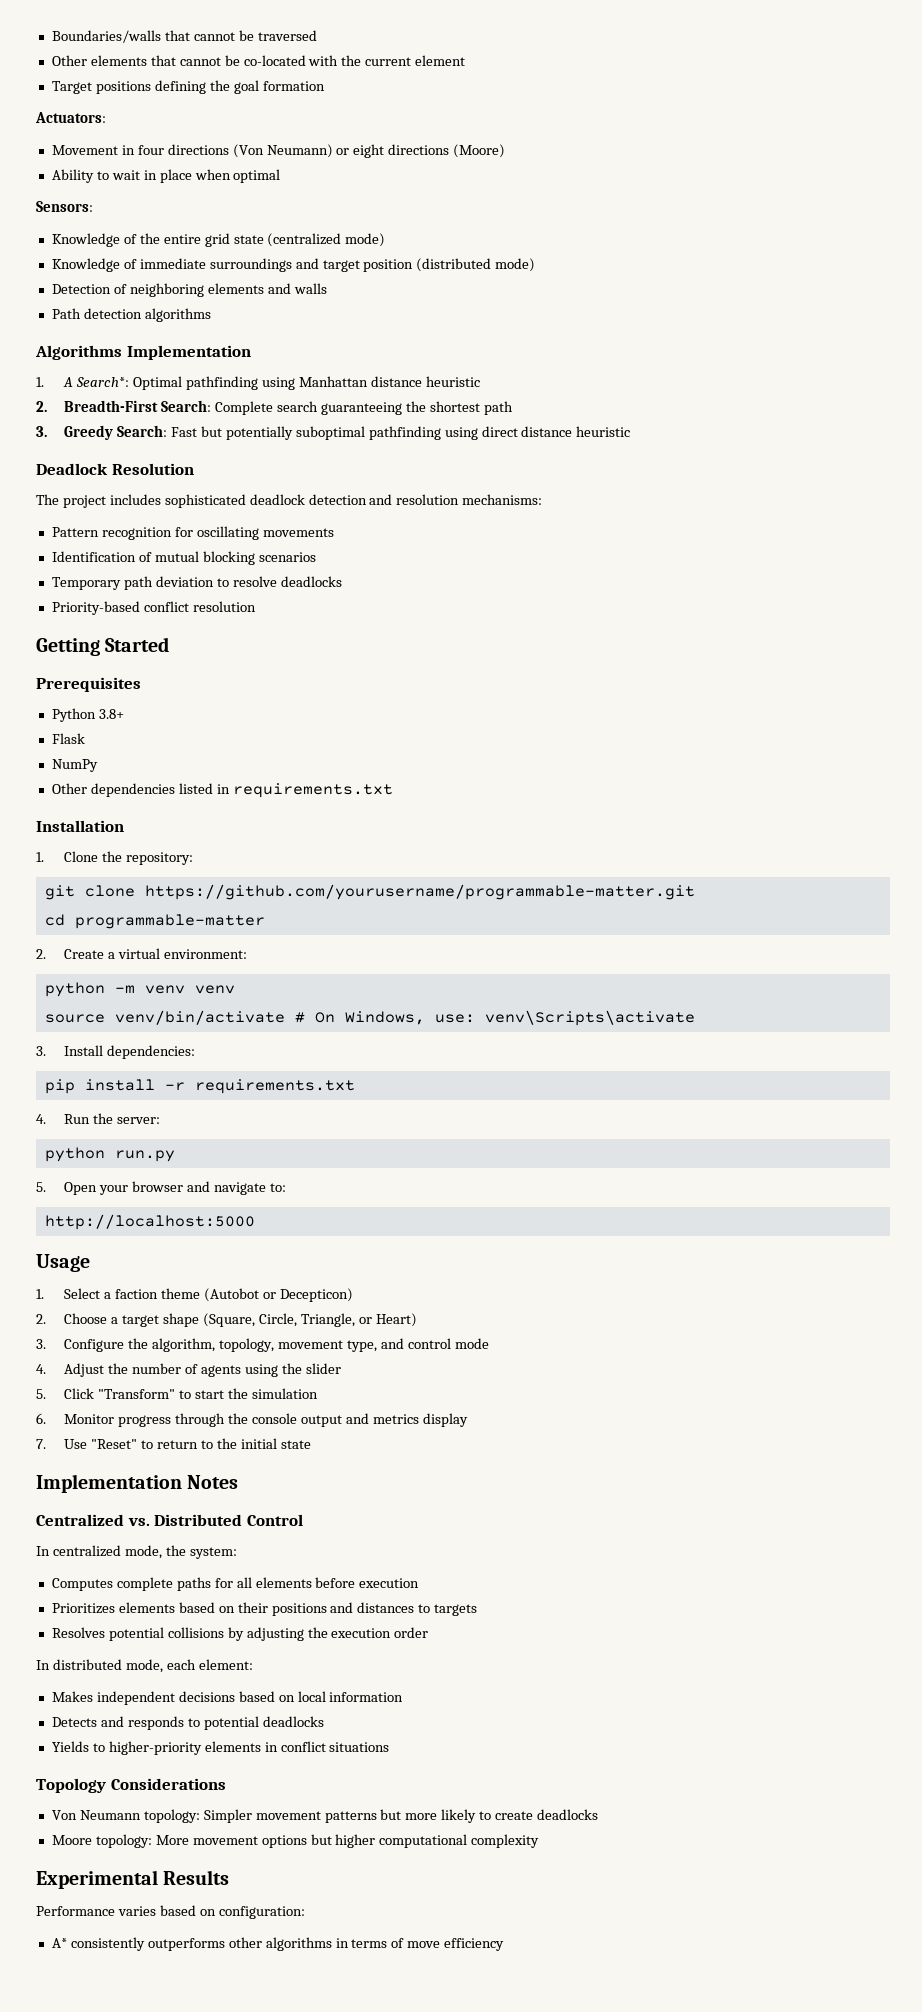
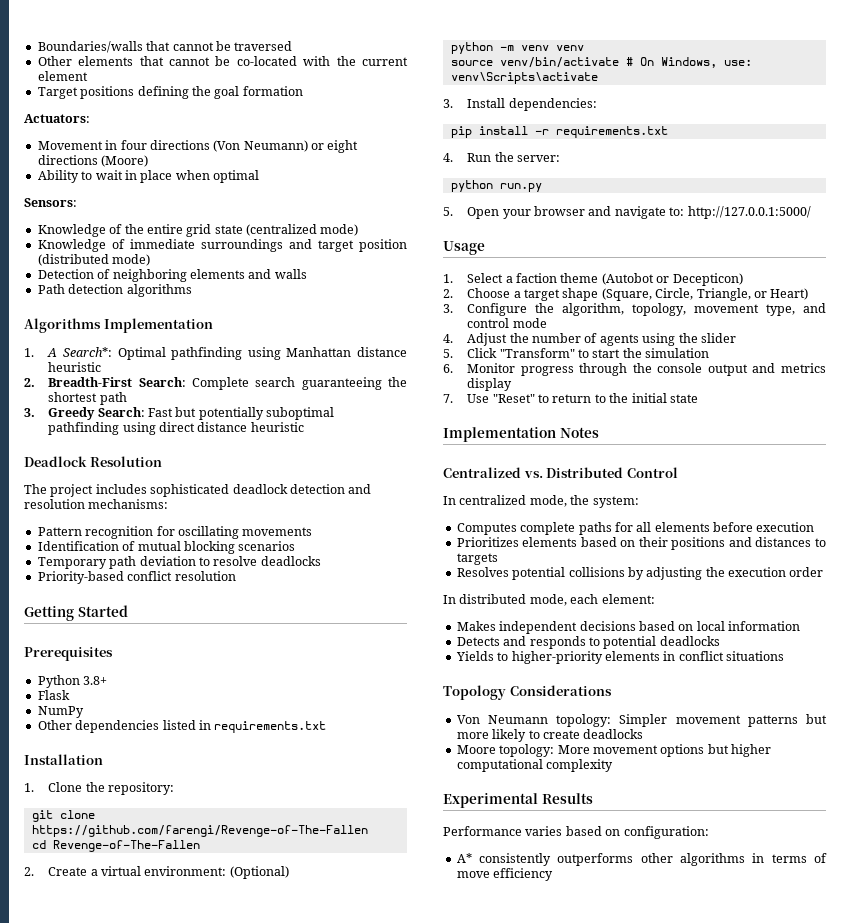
- git clone https://github.com/yourusername/programmable-matter.git
+ git clone https://github.com/farengi/Revenge-of-The-Fallen
- cd programmable-matter
+ cd Revenge-of-The-Fallen
- 2. Create a virtual environment:
+ 2. Create a virtual environment: (Optional)
- 5. Open your browser and navigate to:
- http://localhost:5000
+ 5. Open your browser and navigate to: http://127.0.0.1:5000/

